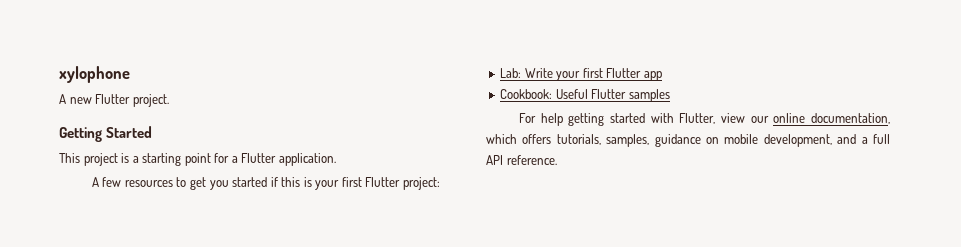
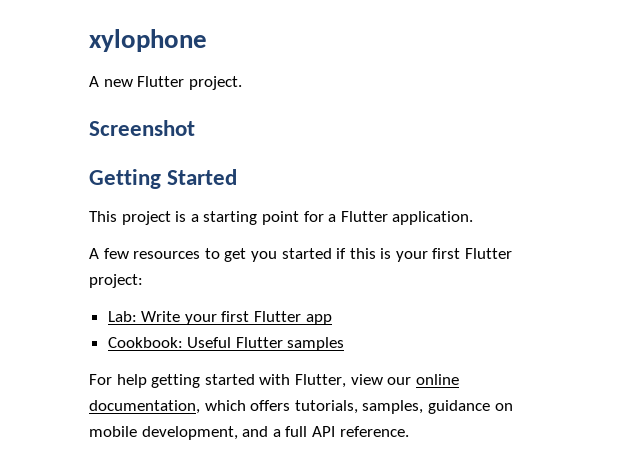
+ Screenshot

